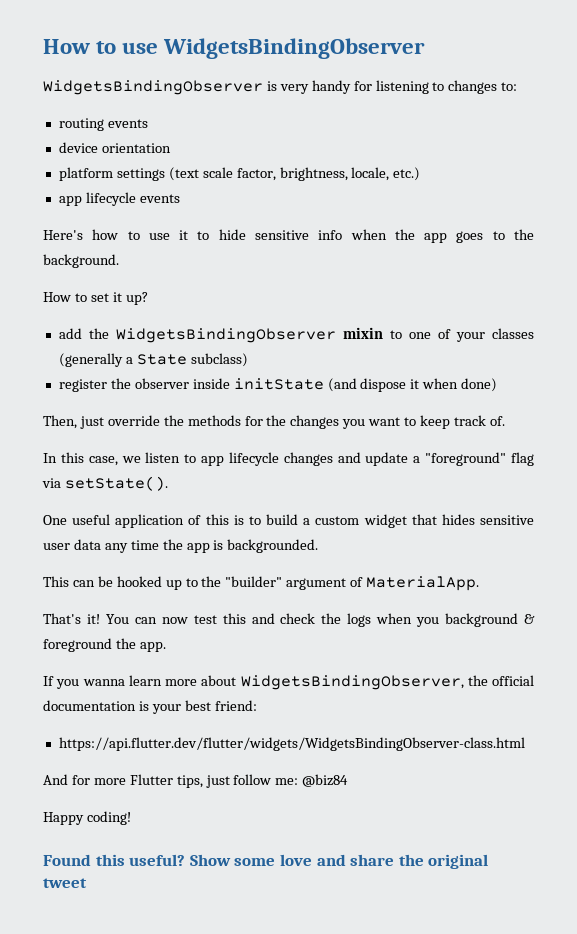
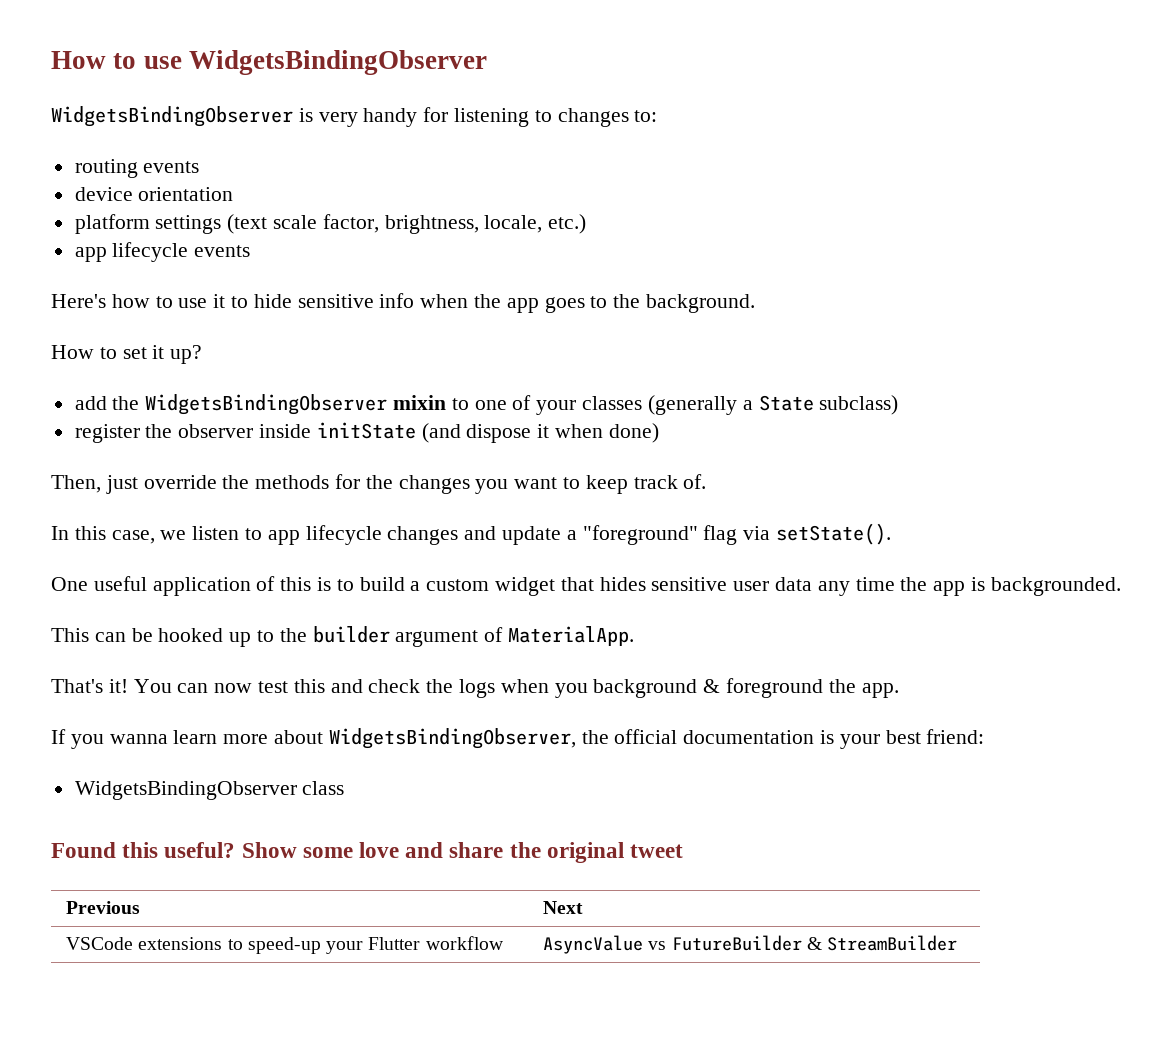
- This can be hooked up to the "builder" argument of MaterialApp.
+ This can be hooked up to the builder argument of MaterialApp.
- https://api.flutter.dev/flutter/widgets/WidgetsBindingObserver-class.html
- And for more Flutter tips, just follow me: @biz84
- Happy coding!
+ WidgetsBindingObserver class
+ Previous | Next
+ VSCode extensions to speed-up your Flutter workflow | AsyncValue vs FutureBuilder & StreamBuilder

